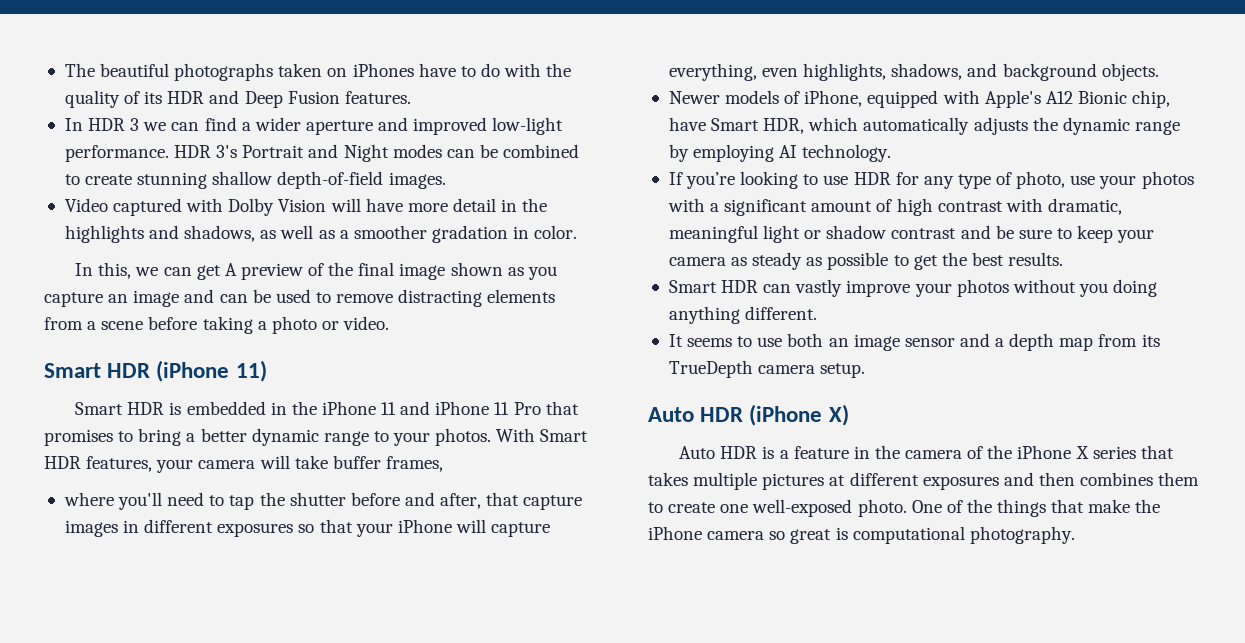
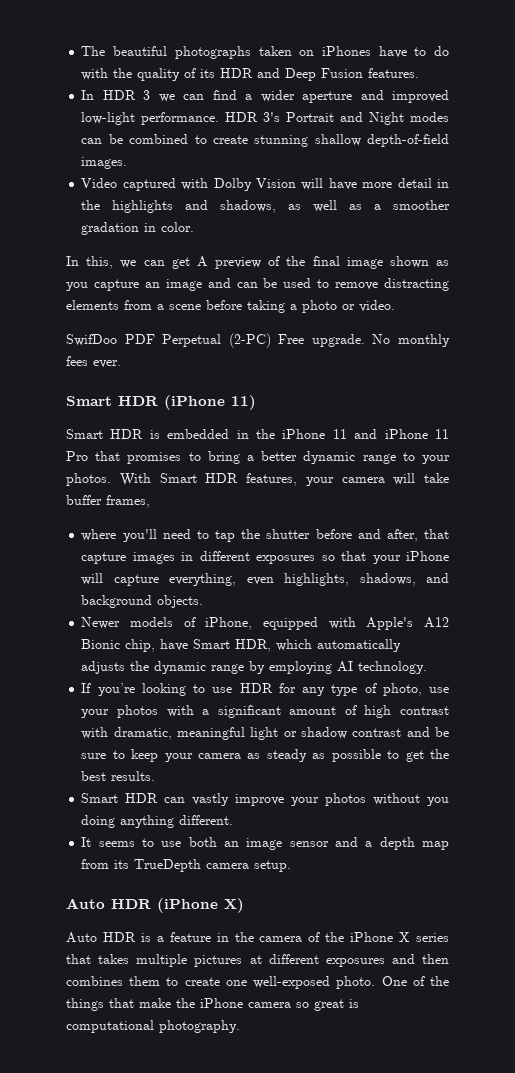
+ SwifDoo PDF Perpetual (2-PC) Free upgrade. No monthly fees ever.

